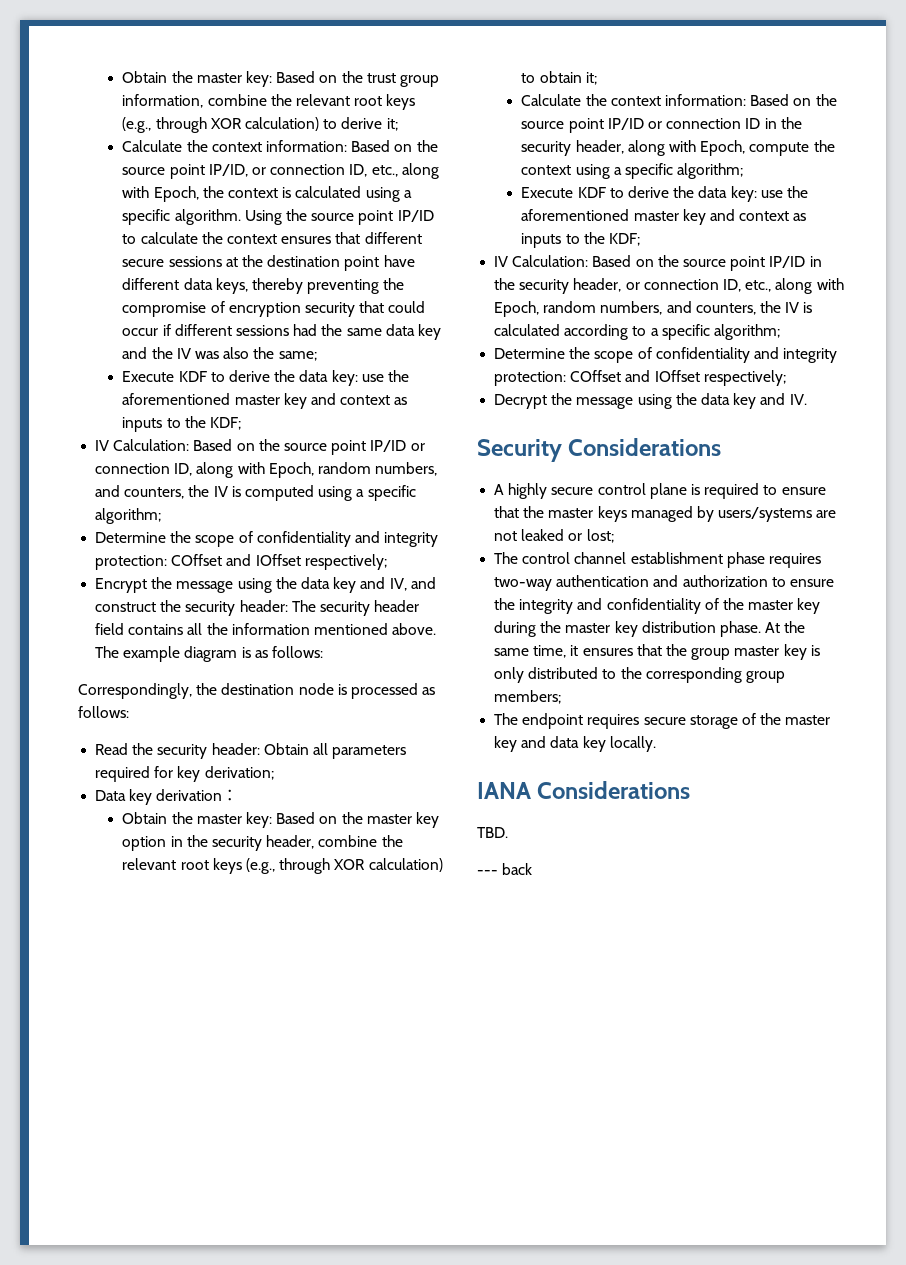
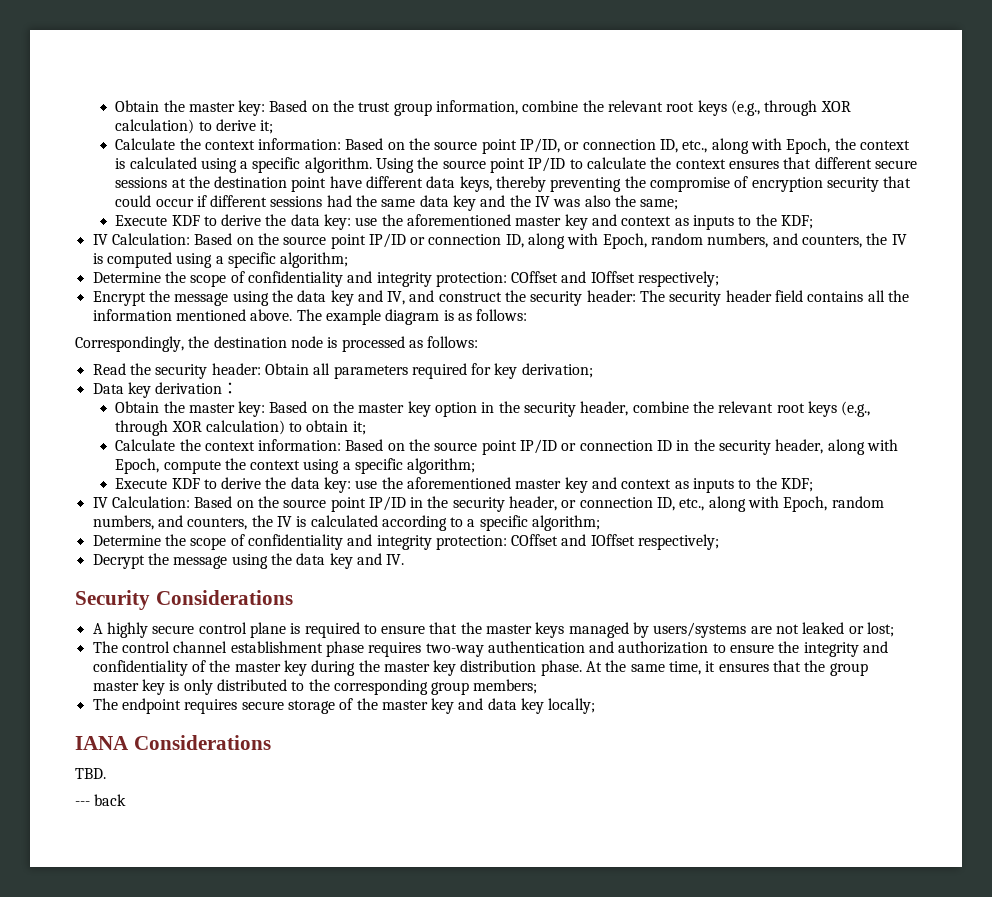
- The endpoint requires secure storage of the master key and data key locally.
+ The endpoint requires secure storage of the master key and data key locally;

